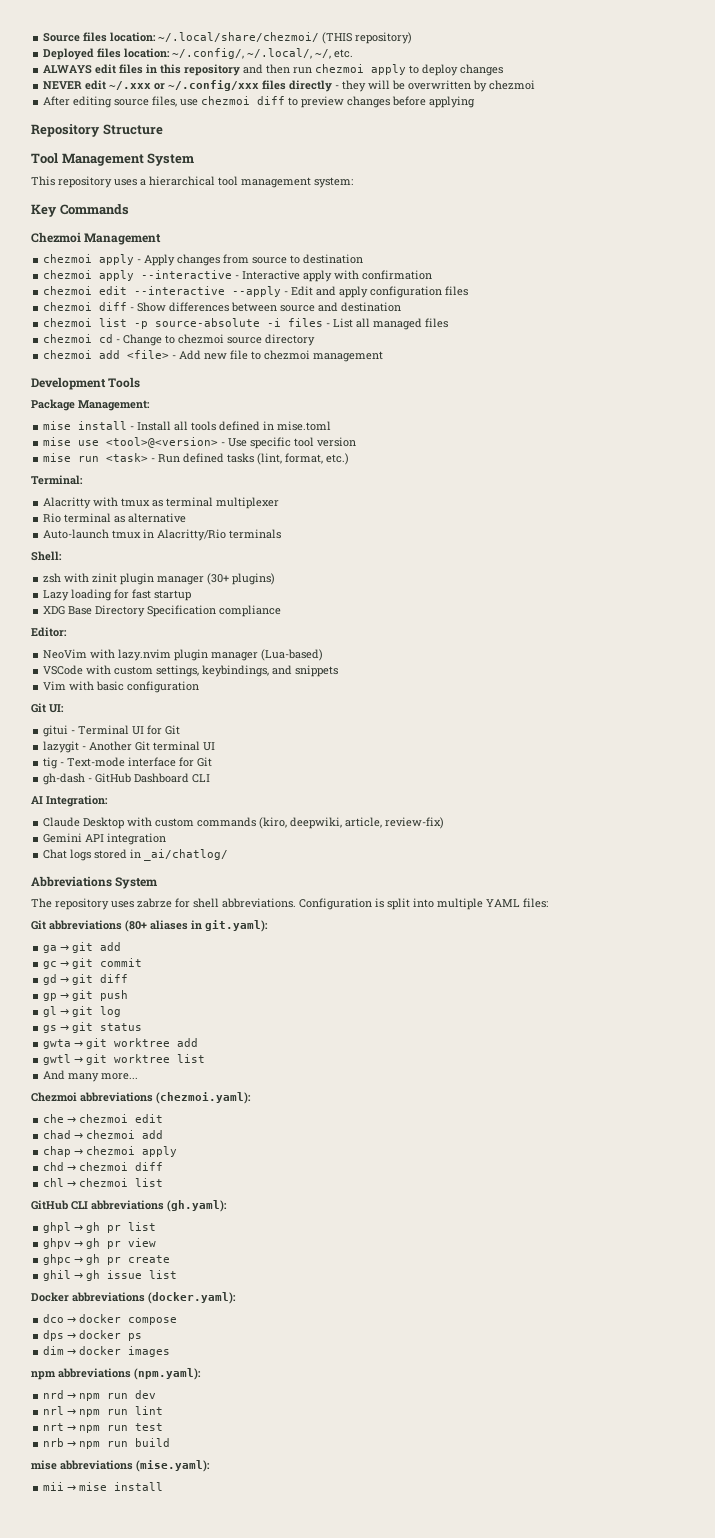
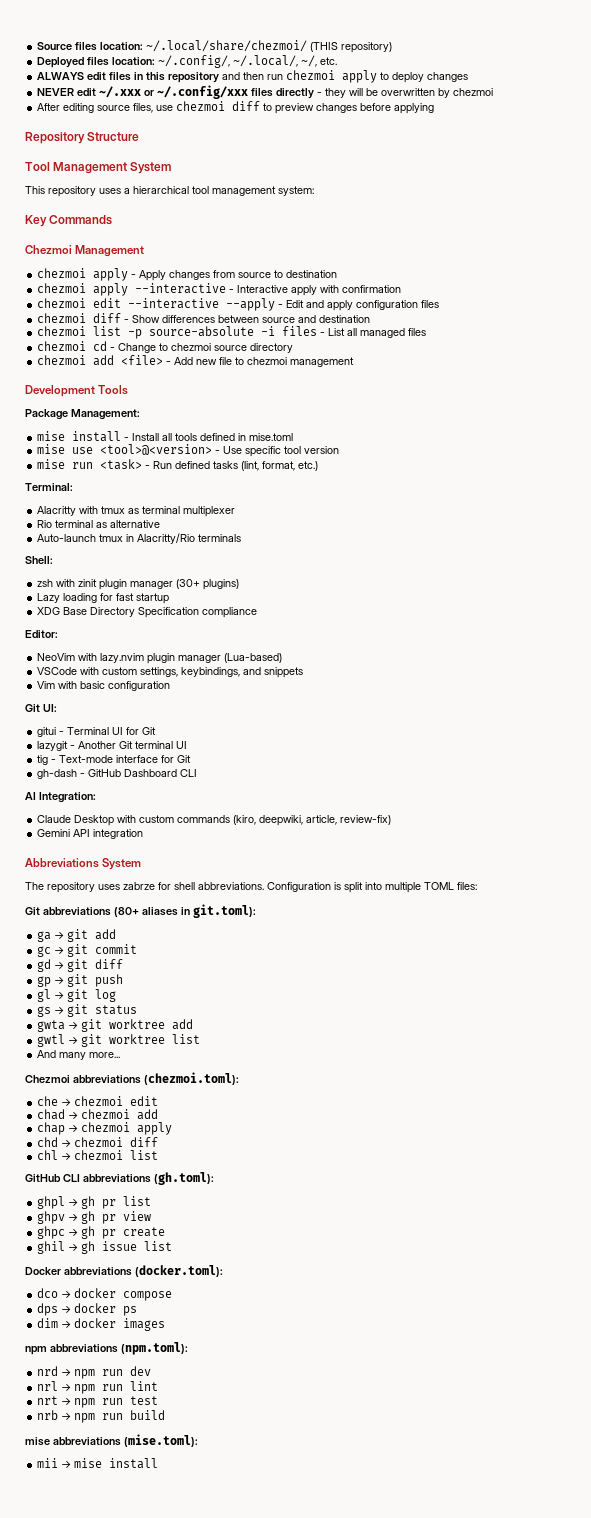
- Chat logs stored in _ai/chatlog/
- Configuration is split into multiple YAML files:
+ Configuration is split into multiple TOML files:
- Git abbreviations (80+ aliases in git.yaml):
+ Git abbreviations (80+ aliases in git.toml):
- Chezmoi abbreviations (chezmoi.yaml):
+ Chezmoi abbreviations (chezmoi.toml):
- GitHub CLI abbreviations (gh.yaml):
+ GitHub CLI abbreviations (gh.toml):
- Docker abbreviations (docker.yaml):
+ Docker abbreviations (docker.toml):
- npm abbreviations (npm.yaml):
+ npm abbreviations (npm.toml):
- mise abbreviations (mise.yaml):
+ mise abbreviations (mise.toml):

